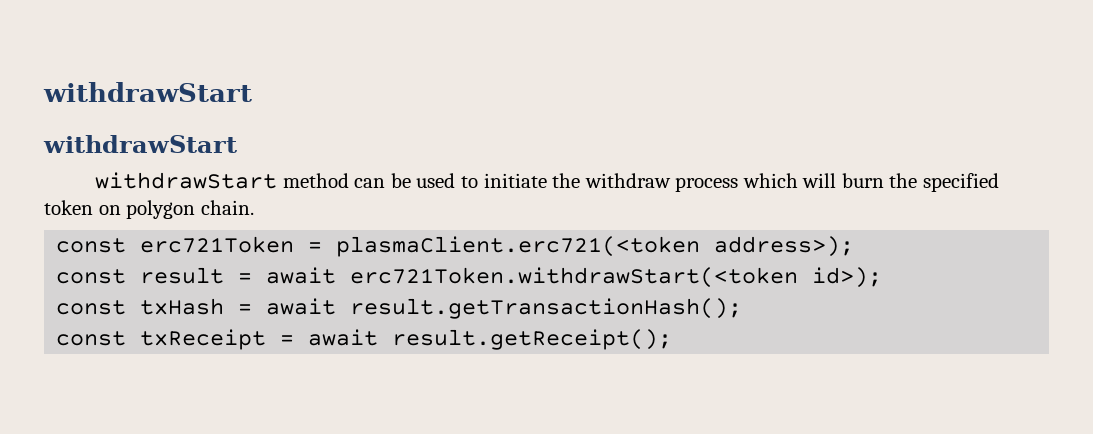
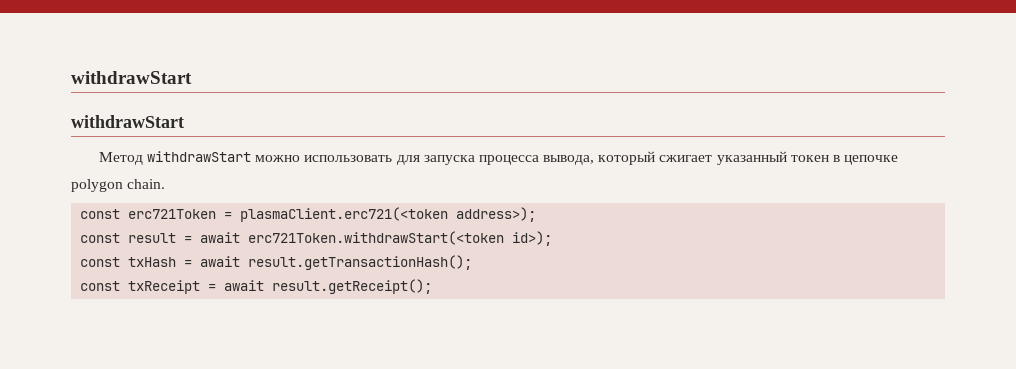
- withdrawStart method can be used to initiate the withdraw process which will burn the specified token on polygon chain.
+ Метод withdrawStart можно использовать для запуска процесса вывода, который сжигает указанный токен в цепочке polygon chain.

